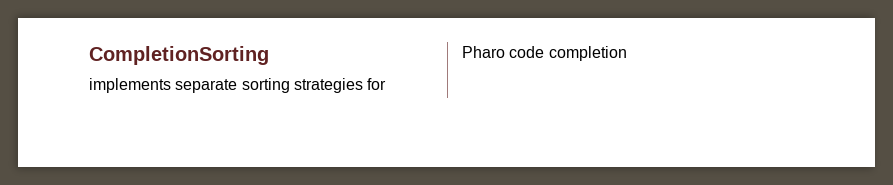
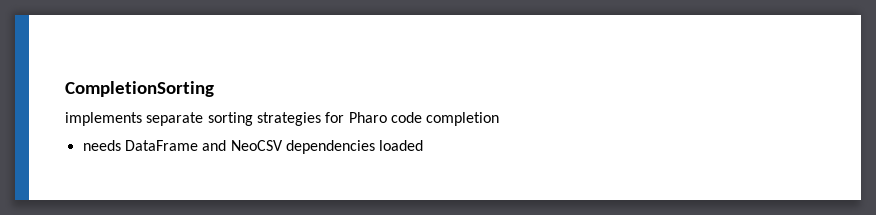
+ needs DataFrame and NeoCSV dependencies loaded

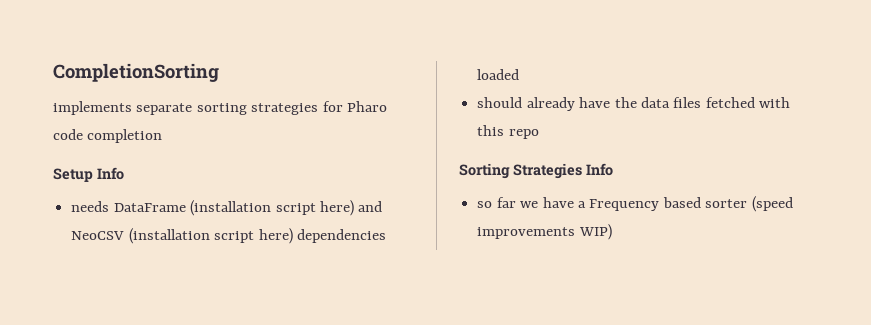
+ Setup Info
- needs DataFrame and NeoCSV dependencies loaded
+ needs DataFrame (installation script here) and NeoCSV (installation script here) dependencies loaded
+ should already have the data files fetched with this repo
+ Sorting Strategies Info
+ so far we have a Frequency based sorter (speed improvements WIP)

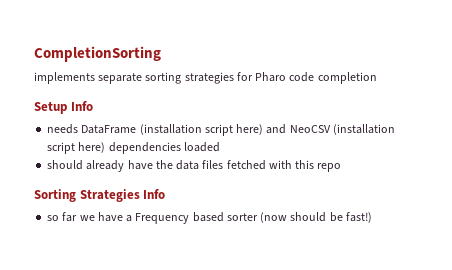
- so far we have a Frequency based sorter (speed improvements WIP)
+ so far we have a Frequency based sorter (now should be fast!)

